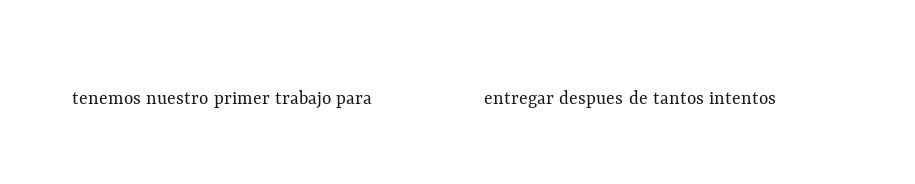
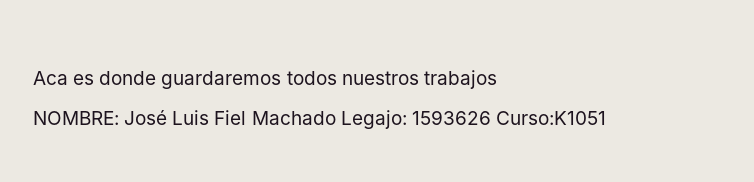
- tenemos nuestro primer trabajo para entregar despues de tantos intentos
+ Aca es donde guardaremos todos nuestros trabajos
+ NOMBRE: José Luis Fiel Machado Legajo: 1593626 Curso:K1051

